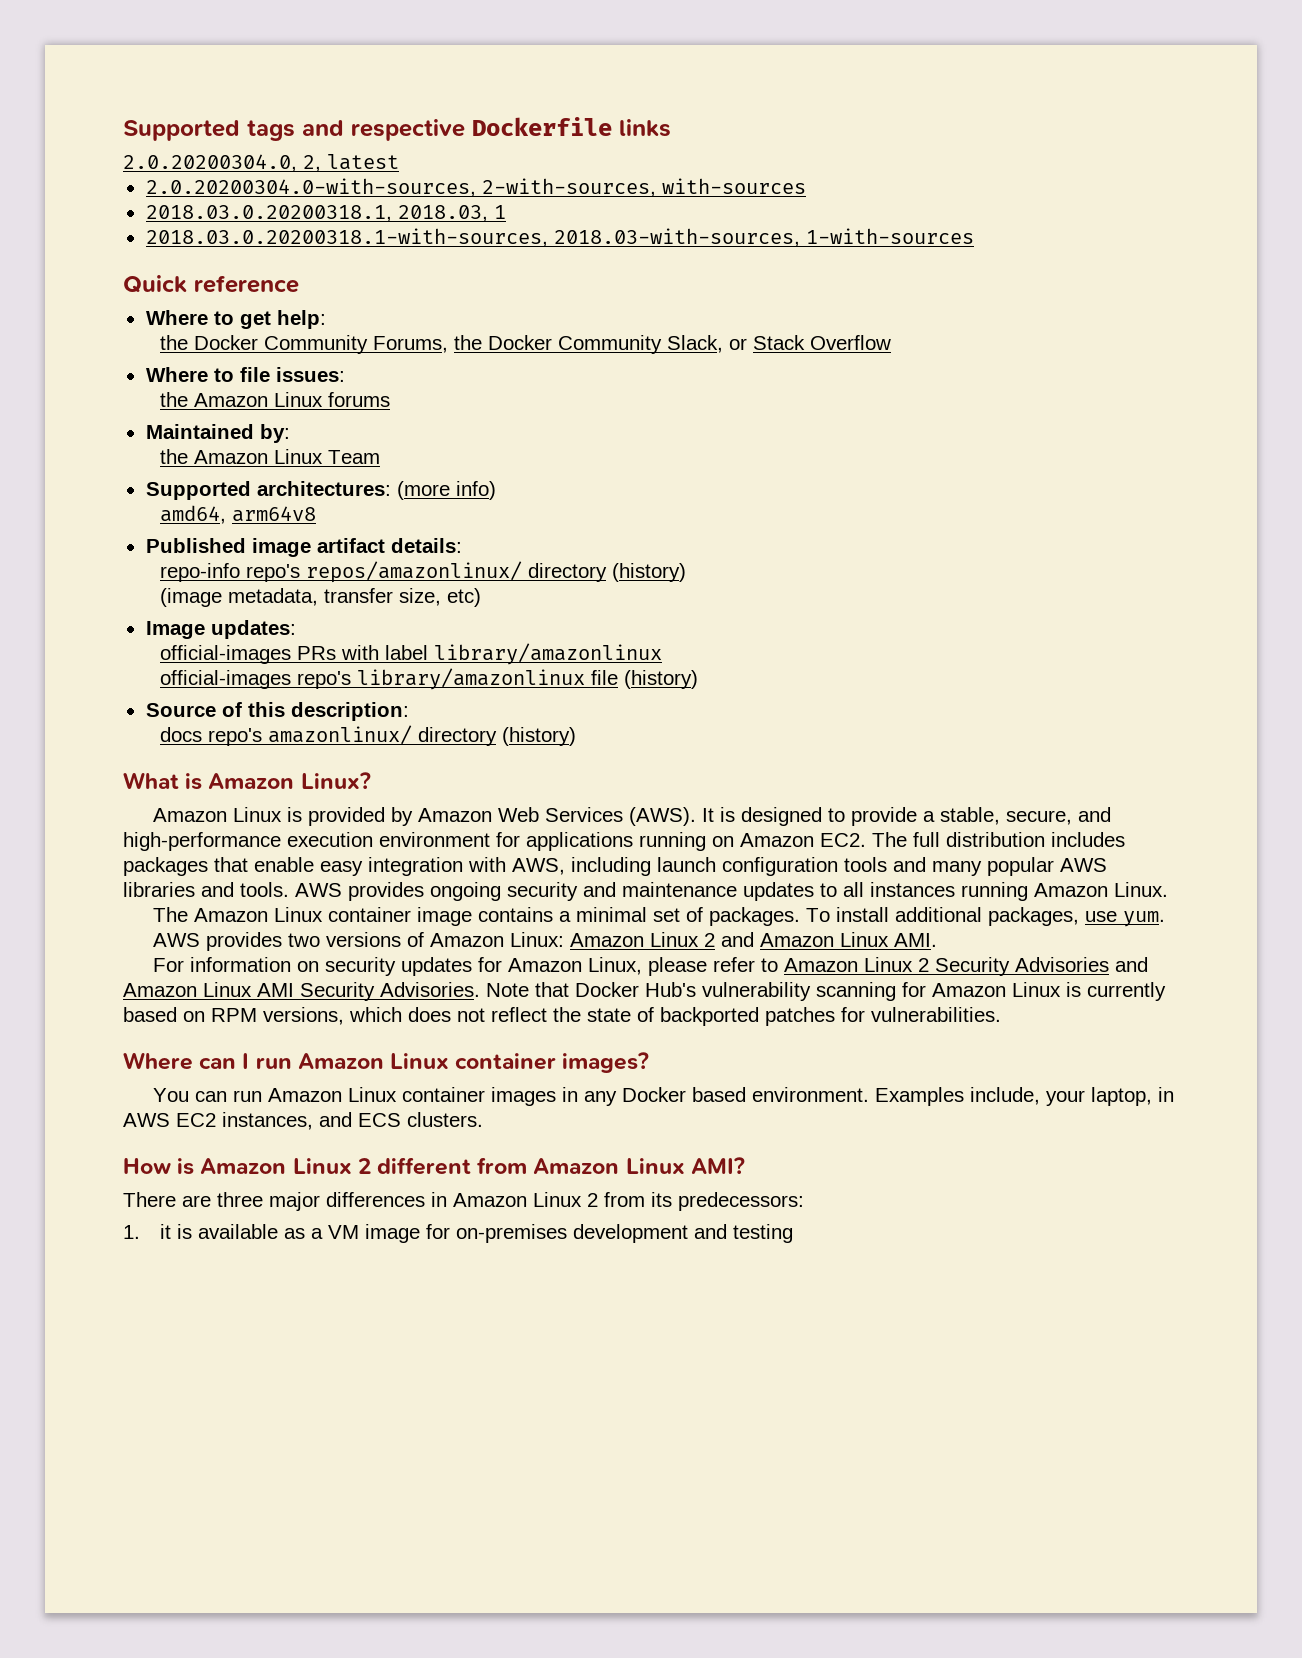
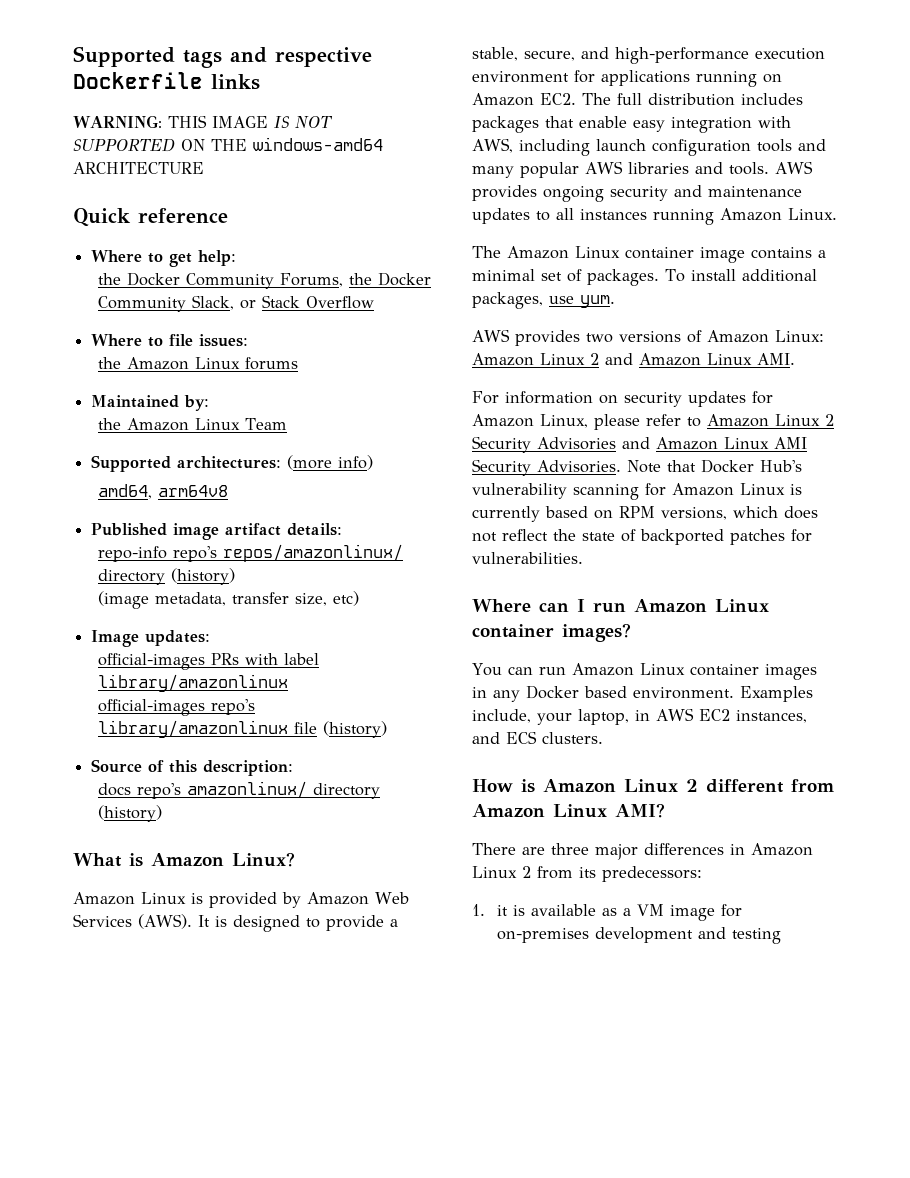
- 2.0.20200304.0, 2, latest
- 2.0.20200304.0-with-sources, 2-with-sources, with-sources
- 2018.03.0.20200318.1, 2018.03, 1
- 2018.03.0.20200318.1-with-sources, 2018.03-with-sources, 1-with-sources
+ WARNING: THIS IMAGE IS NOT SUPPORTED ON THE windows-amd64 ARCHITECTURE

